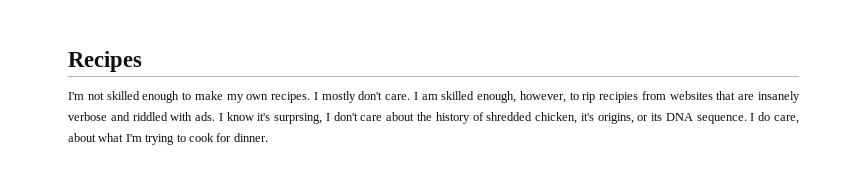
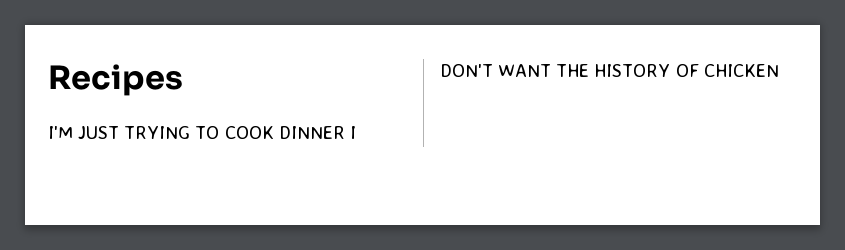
- I'm not skilled enough to make my own recipes. I mostly don't care. I am skilled enough, however, to rip recipies from websites that are insanely verbose and riddled with ads. I know it's surprsing, I don't care about the history of shredded chicken, it's origins, or its DNA sequence. I do care, about what I'm trying to cook for dinner.
+ I'M JUST TRYING TO COOK DINNER I DON'T WANT THE HISTORY OF CHICKEN

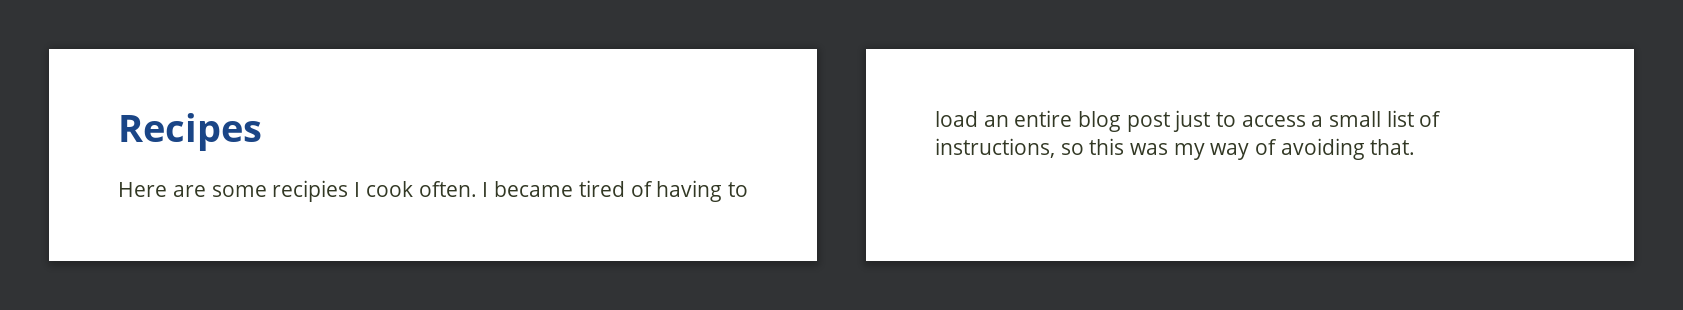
- I'M JUST TRYING TO COOK DINNER I DON'T WANT THE HISTORY OF CHICKEN
+ Here are some recipies I cook often. I became tired of having to load an entire blog post just to access a small list of instructions, so this was my way of avoiding that.

